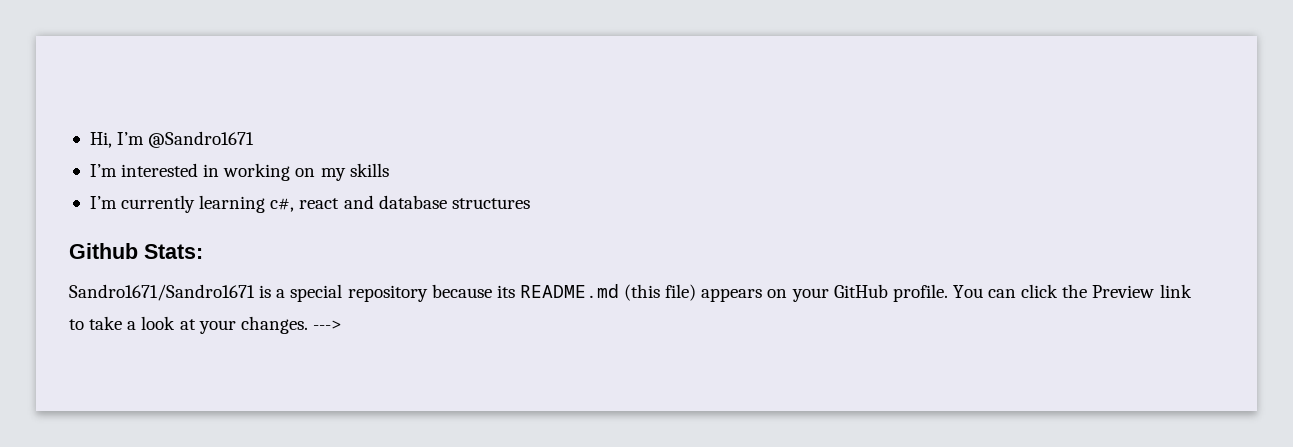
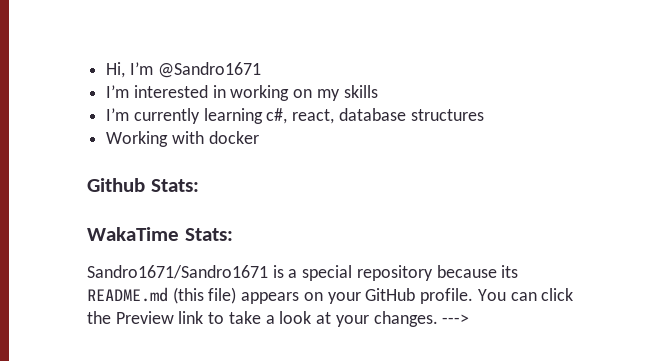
- I’m currently learning c#, react and database structures
+ I’m currently learning c#, react, database structures
+ Working with docker
+ WakaTime Stats:

